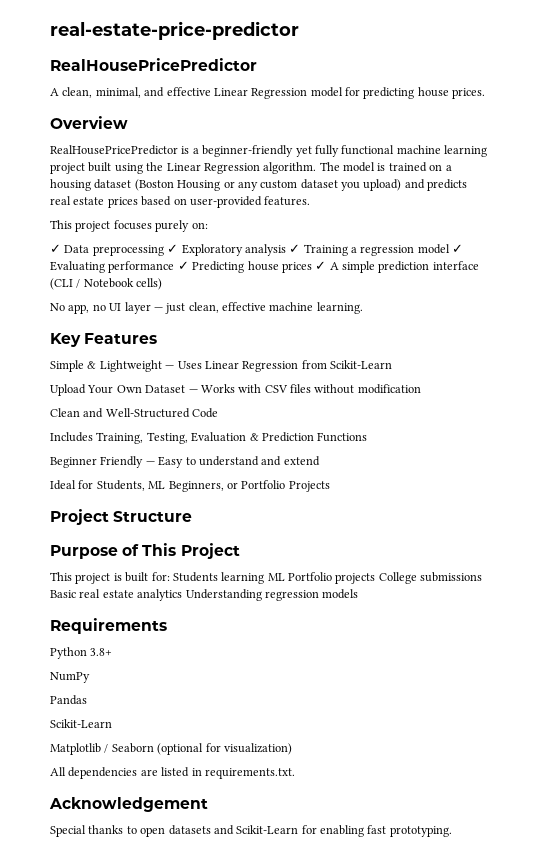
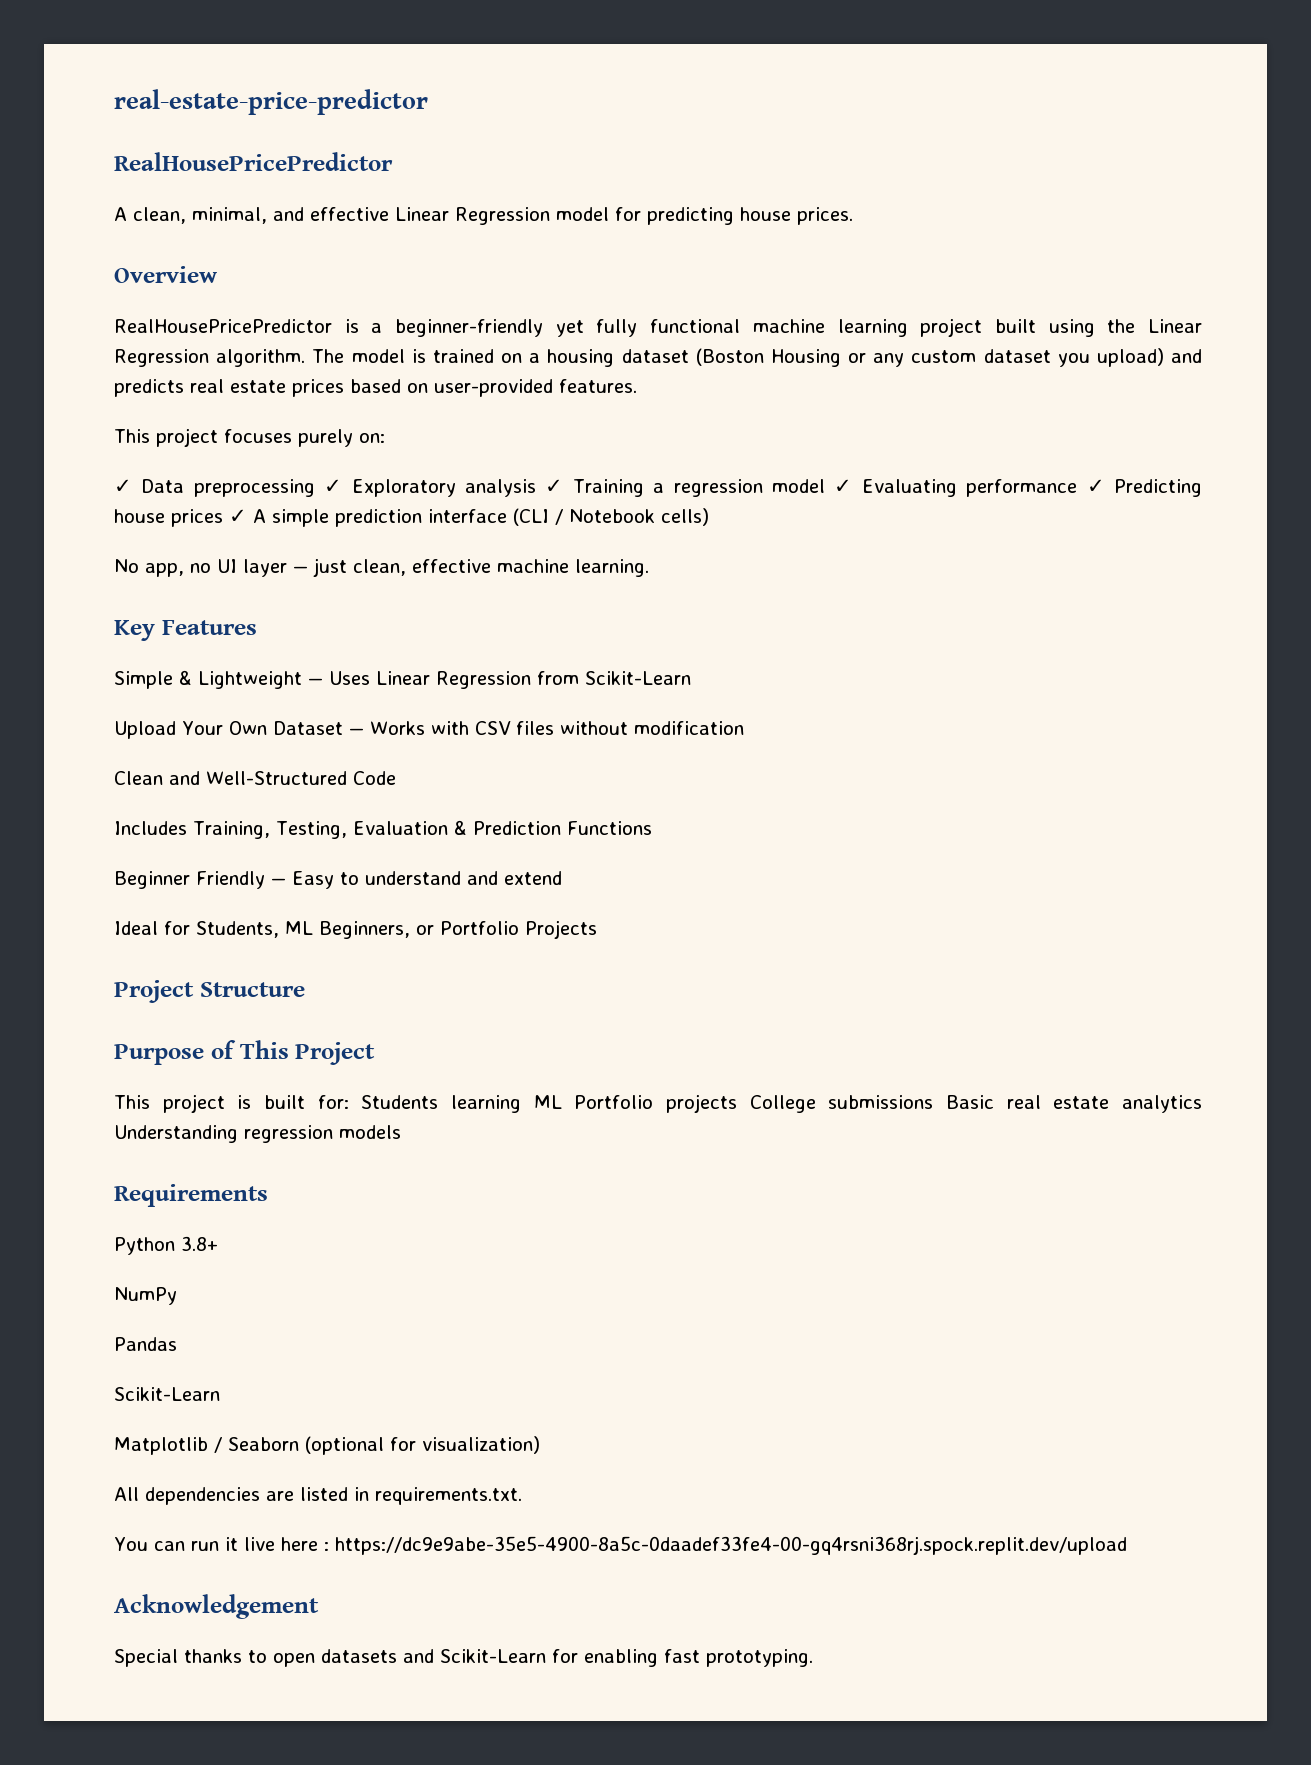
+ You can run it live here : https://dc9e9abe-35e5-4900-8a5c-0daadef33fe4-00-gq4rsni368rj.spock.replit.dev/upload

